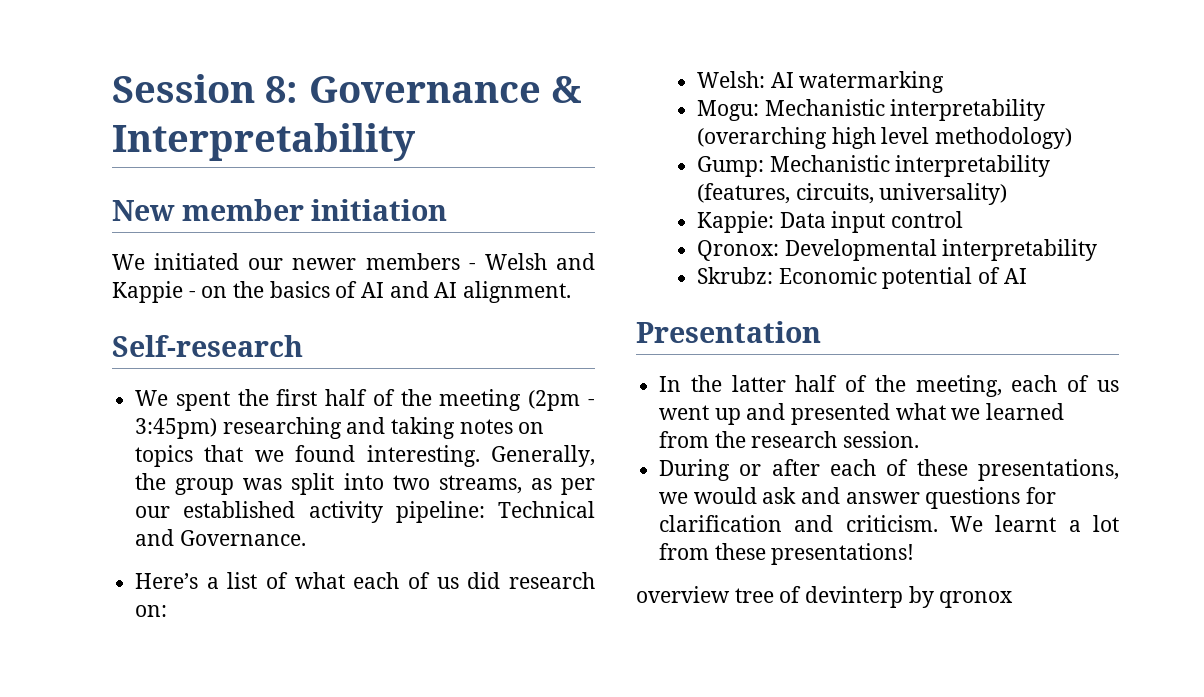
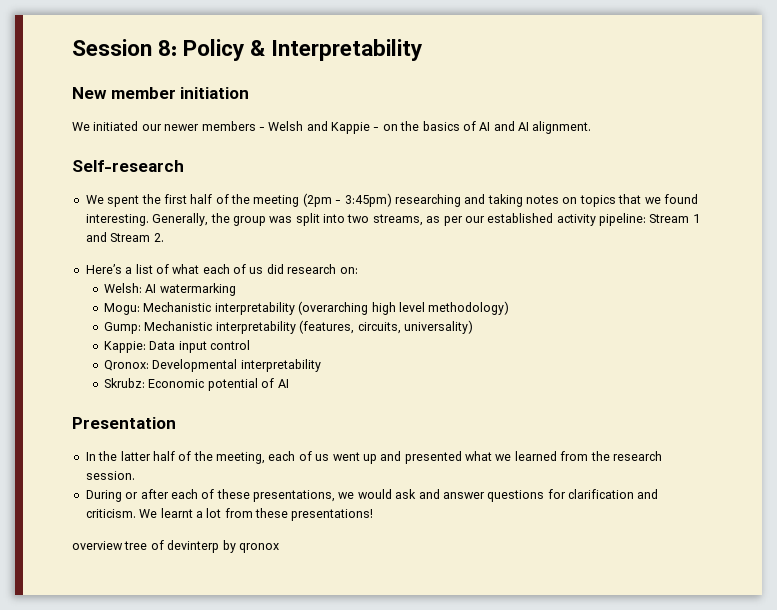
- Session 8: Governance & Interpretability
+ Session 8: Policy & Interpretability
- Generally, the group was split into two streams, as per our established activity pipeline: Technical and Governance.
+ Generally, the group was split into two streams, as per our established activity pipeline: Stream 1 and Stream 2.

